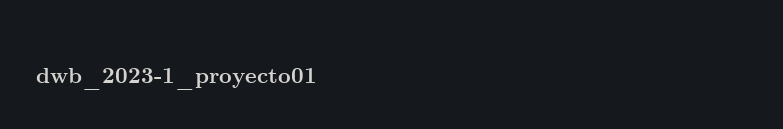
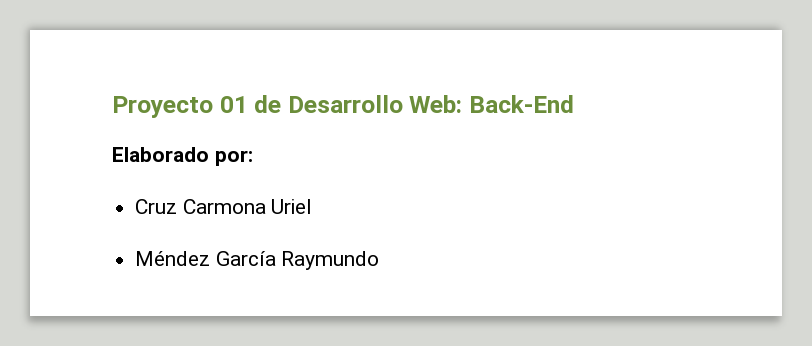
- dwb_2023-1_proyecto01
+ Proyecto 01 de Desarrollo Web: Back-End
+ Elaborado por:
+ Cruz Carmona Uriel
+ Méndez García Raymundo

